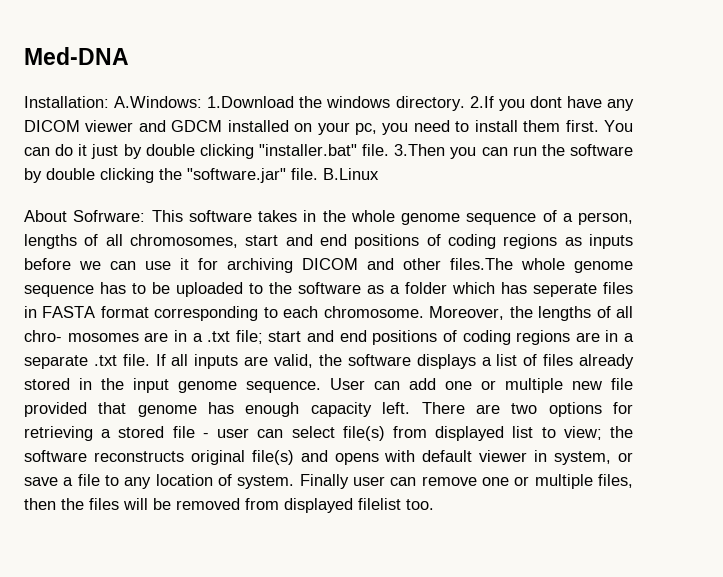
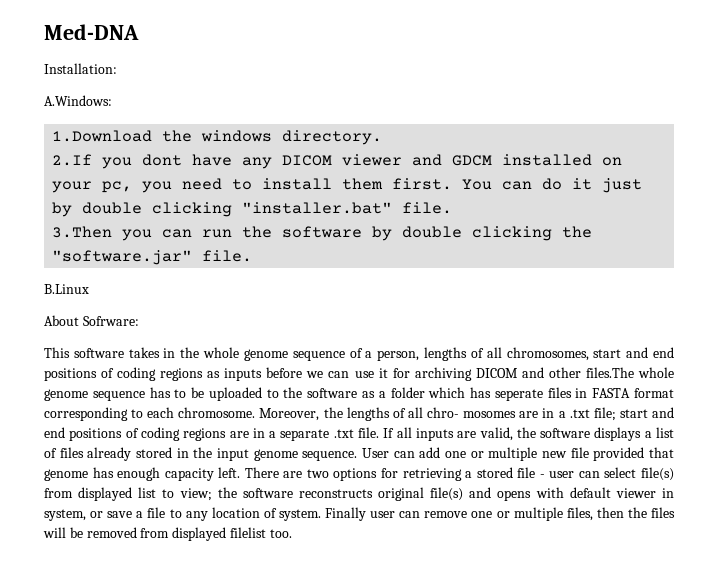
- Installation: A.Windows: 1.Download the windows directory. 2.If you dont have any DICOM viewer and GDCM installed on your pc, you need to install them first.
+ Installation:
+ A.Windows:
+ 1.Download the windows directory.
+ 2.If you dont have any DICOM viewer and GDCM installed on your pc, you need to install them first.
- You can do it just by double clicking "installer.bat" file. 3.Then you can run the software by double clicking the "software.jar" file. B.Linux
+ You can do it just by double clicking "installer.bat" file.
+ 3.Then you can run the software by double clicking the "software.jar" file.
+ B.Linux
- About Sofrware: This software takes in the whole genome sequence of a person, lengths of all chromosomes, start and end positions of coding regions as inputs before we can use it for archiving DICOM and other files.The whole genome sequence has to be uploaded to the software as a folder which has seperate files in FASTA format corresponding to each chromosome.
+ About Sofrware:
+ This software takes in the whole genome sequence of a person, lengths of all chromosomes, start and end positions of coding regions as inputs before we can use it for archiving DICOM and other files.The whole genome sequence has to be uploaded to the software as a folder which has seperate files in FASTA format corresponding to each chromosome.

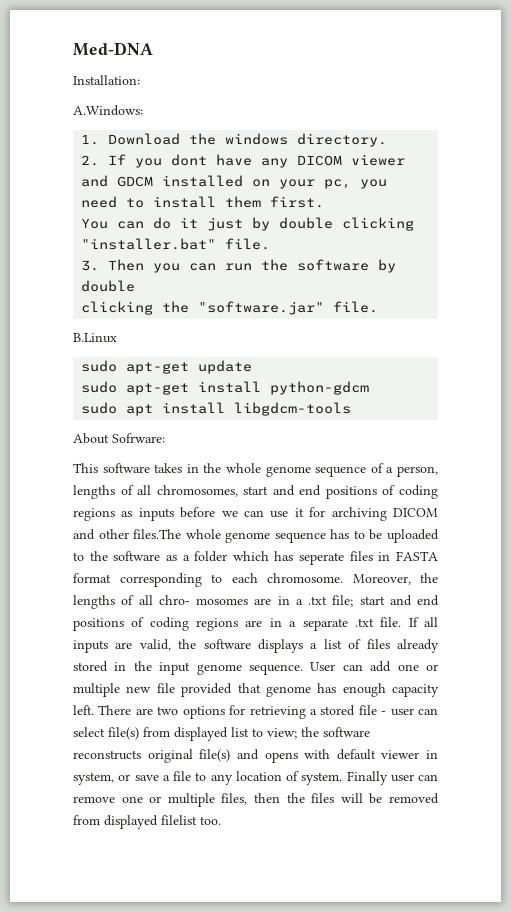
- 1.Download the windows directory.
+ 1. Download the windows directory.
- 2.If you dont have any DICOM viewer and GDCM installed on your pc, you need to install them first. You can do it just by double clicking "installer.bat" file.
+ 2. If you dont have any DICOM viewer and GDCM installed on your pc, you need to install them first.
+ You can do it just by double clicking "installer.bat" file.
- 3.Then you can run the software by double clicking the "software.jar" file.
+ 3. Then you can run the software by double
+ clicking the "software.jar" file.
+ sudo apt-get update
+ sudo apt-get install python-gdcm
+ sudo apt install libgdcm-tools

